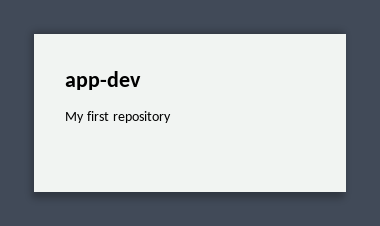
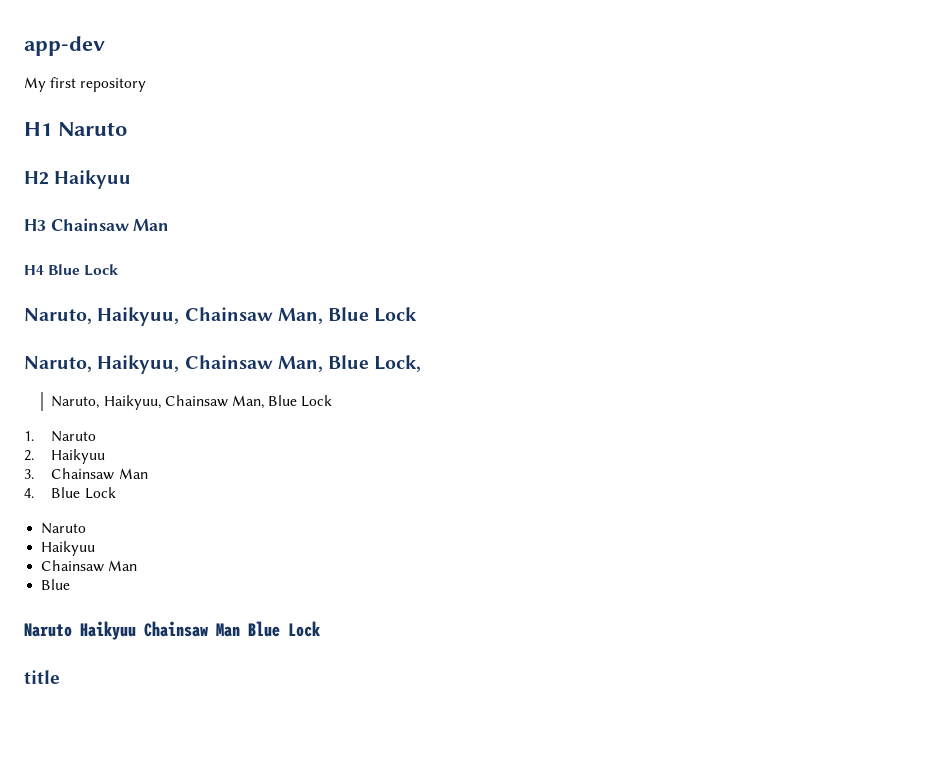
+ H1 Naruto
+ H2 Haikyuu
+ H3 Chainsaw Man
+ H4 Blue Lock
+ Naruto, Haikyuu, Chainsaw Man, Blue Lock
+ Naruto, Haikyuu, Chainsaw Man, Blue Lock,
+ Naruto, Haikyuu, Chainsaw Man, Blue Lock
+ 1. Naruto
+ 2. Haikyuu
+ 3. Chainsaw Man
+ 4. Blue Lock
+ Naruto
+ Haikyuu
+ Chainsaw Man
+ Blue
+ Naruto Haikyuu Chainsaw Man Blue Lock
+ title

